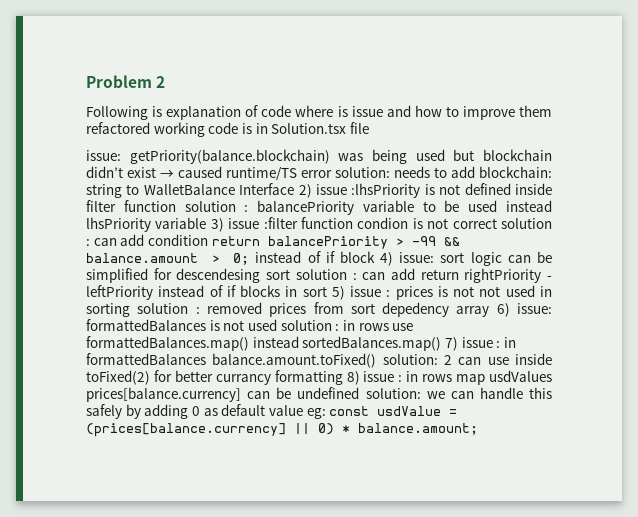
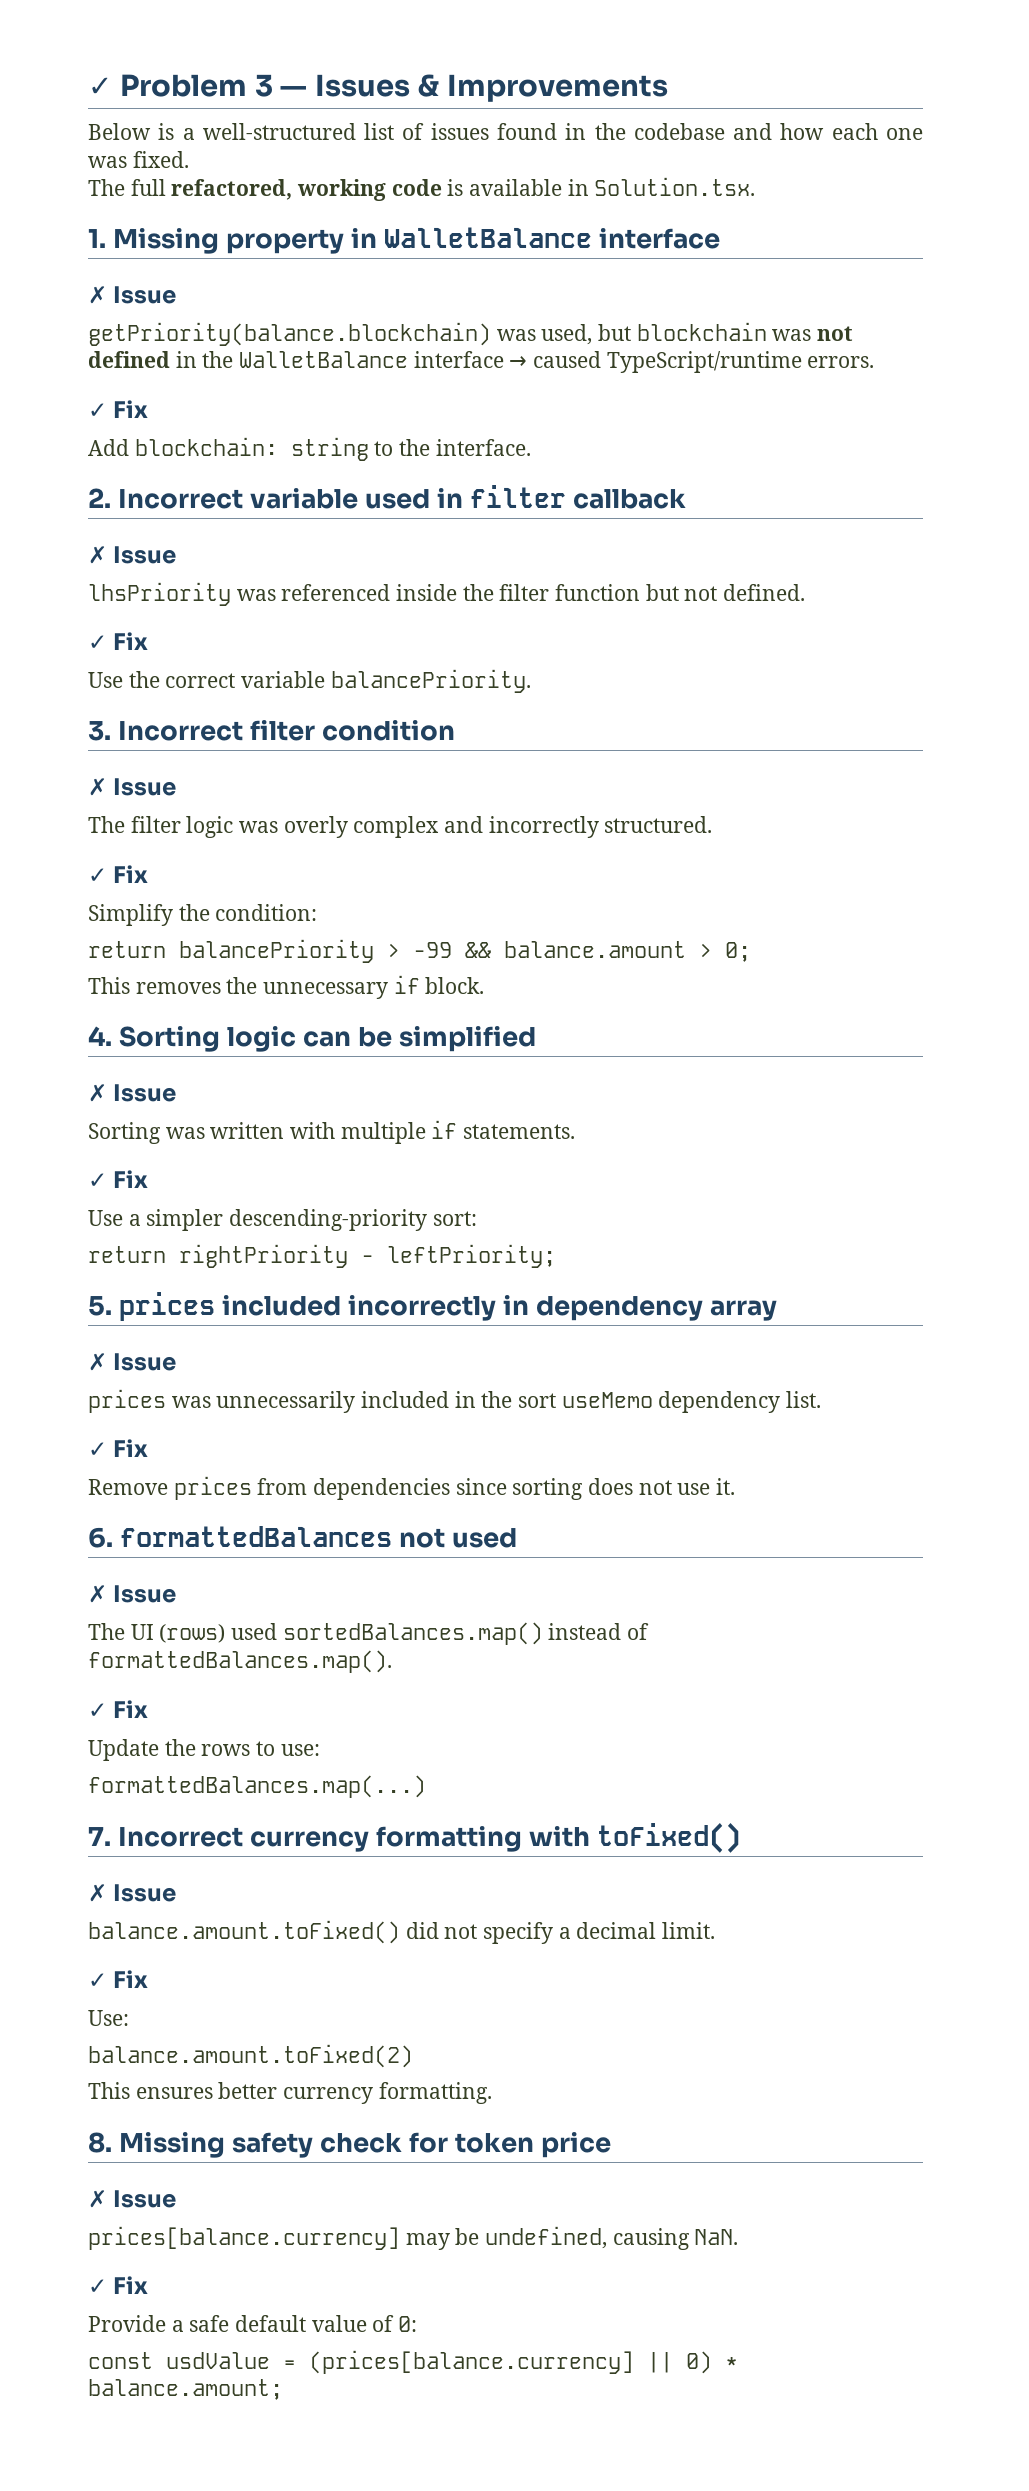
- Problem 2
- Following is explanation of code where is issue and how to improve them refactored working code is in Solution.tsx file
- issue: getPriority(balance.blockchain) was being used but blockchain didn’t exist → caused runtime/TS error solution: needs to add blockchain: string to WalletBalance Interface 2) issue :lhsPriority is not defined inside filter function solution : balancePriority variable to be used instead lhsPriority variable 3) issue :filter function condion is not correct solution : can add condition return balancePriority > -99 && balance.amount > 0; instead of if block 4) issue: sort logic can be simplified for descendesing sort solution : can add return rightPriority - leftPriority instead of if blocks in sort 5) issue : prices is not not used in sorting solution : removed prices from sort depedency array 6) issue: formattedBalances is not used solution : in rows use formattedBalances.map() instead sortedBalances.map() 7) issue : in formattedBalances balance.amount.toFixed() solution: 2 can use inside toFixed(2) for better currancy formatting 8) issue : in rows map usdValues prices[balance.currency] can be undefined solution: we can handle this safely by adding 0 as default value eg: const usdValue = (prices[balance.currency] || 0) * balance.amount;
+ ✓ Problem 3 — Issues & Improvements
+ Below is a well-structured list of issues found in the codebase and how each one was fixed.
+ The full refactored, working code is available in Solution.tsx.
+ 1. Missing property in WalletBalance interface
+ ✗ Issue
+ getPriority(balance.blockchain) was used, but blockchain was not defined in the WalletBalance interface → caused TypeScript/runtime errors.
+ ✓ Fix
+ Add blockchain: string to the interface.
+ 2. Incorrect variable used in filter callback
+ ✗ Issue
+ lhsPriority was referenced inside the filter function but not defined.
+ ✓ Fix
+ Use the correct variable balancePriority.
+ 3. Incorrect filter condition
+ ✗ Issue
+ The filter logic was overly complex and incorrectly structured.
+ ✓ Fix
+ Simplify the condition:
+ return balancePriority > -99 && balance.amount > 0;
+ This removes the unnecessary if block.
+ 4. Sorting logic can be simplified
+ ✗ Issue
+ Sorting was written with multiple if statements.
+ ✓ Fix
+ Use a simpler descending-priority sort:
+ return rightPriority - leftPriority;
+ 5. prices included incorrectly in dependency array
+ ✗ Issue
+ prices was unnecessarily included in the sort useMemo dependency list.
+ ✓ Fix
+ Remove prices from dependencies since sorting does not use it.
+ 6. formattedBalances not used
+ ✗ Issue
+ The UI (rows) used sortedBalances.map() instead of formattedBalances.map().
+ ✓ Fix
+ Update the rows to use:
+ formattedBalances.map(...)
+ 7. Incorrect currency formatting with toFixed()
+ ✗ Issue
+ balance.amount.toFixed() did not specify a decimal limit.
+ ✓ Fix
+ Use:
+ balance.amount.toFixed(2)
+ This ensures better currency formatting.
+ 8. Missing safety check for token price
+ ✗ Issue
+ prices[balance.currency] may be undefined, causing NaN.
+ ✓ Fix
+ Provide a safe default value of 0:
+ const usdValue = (prices[balance.currency] || 0) * balance.amount;

